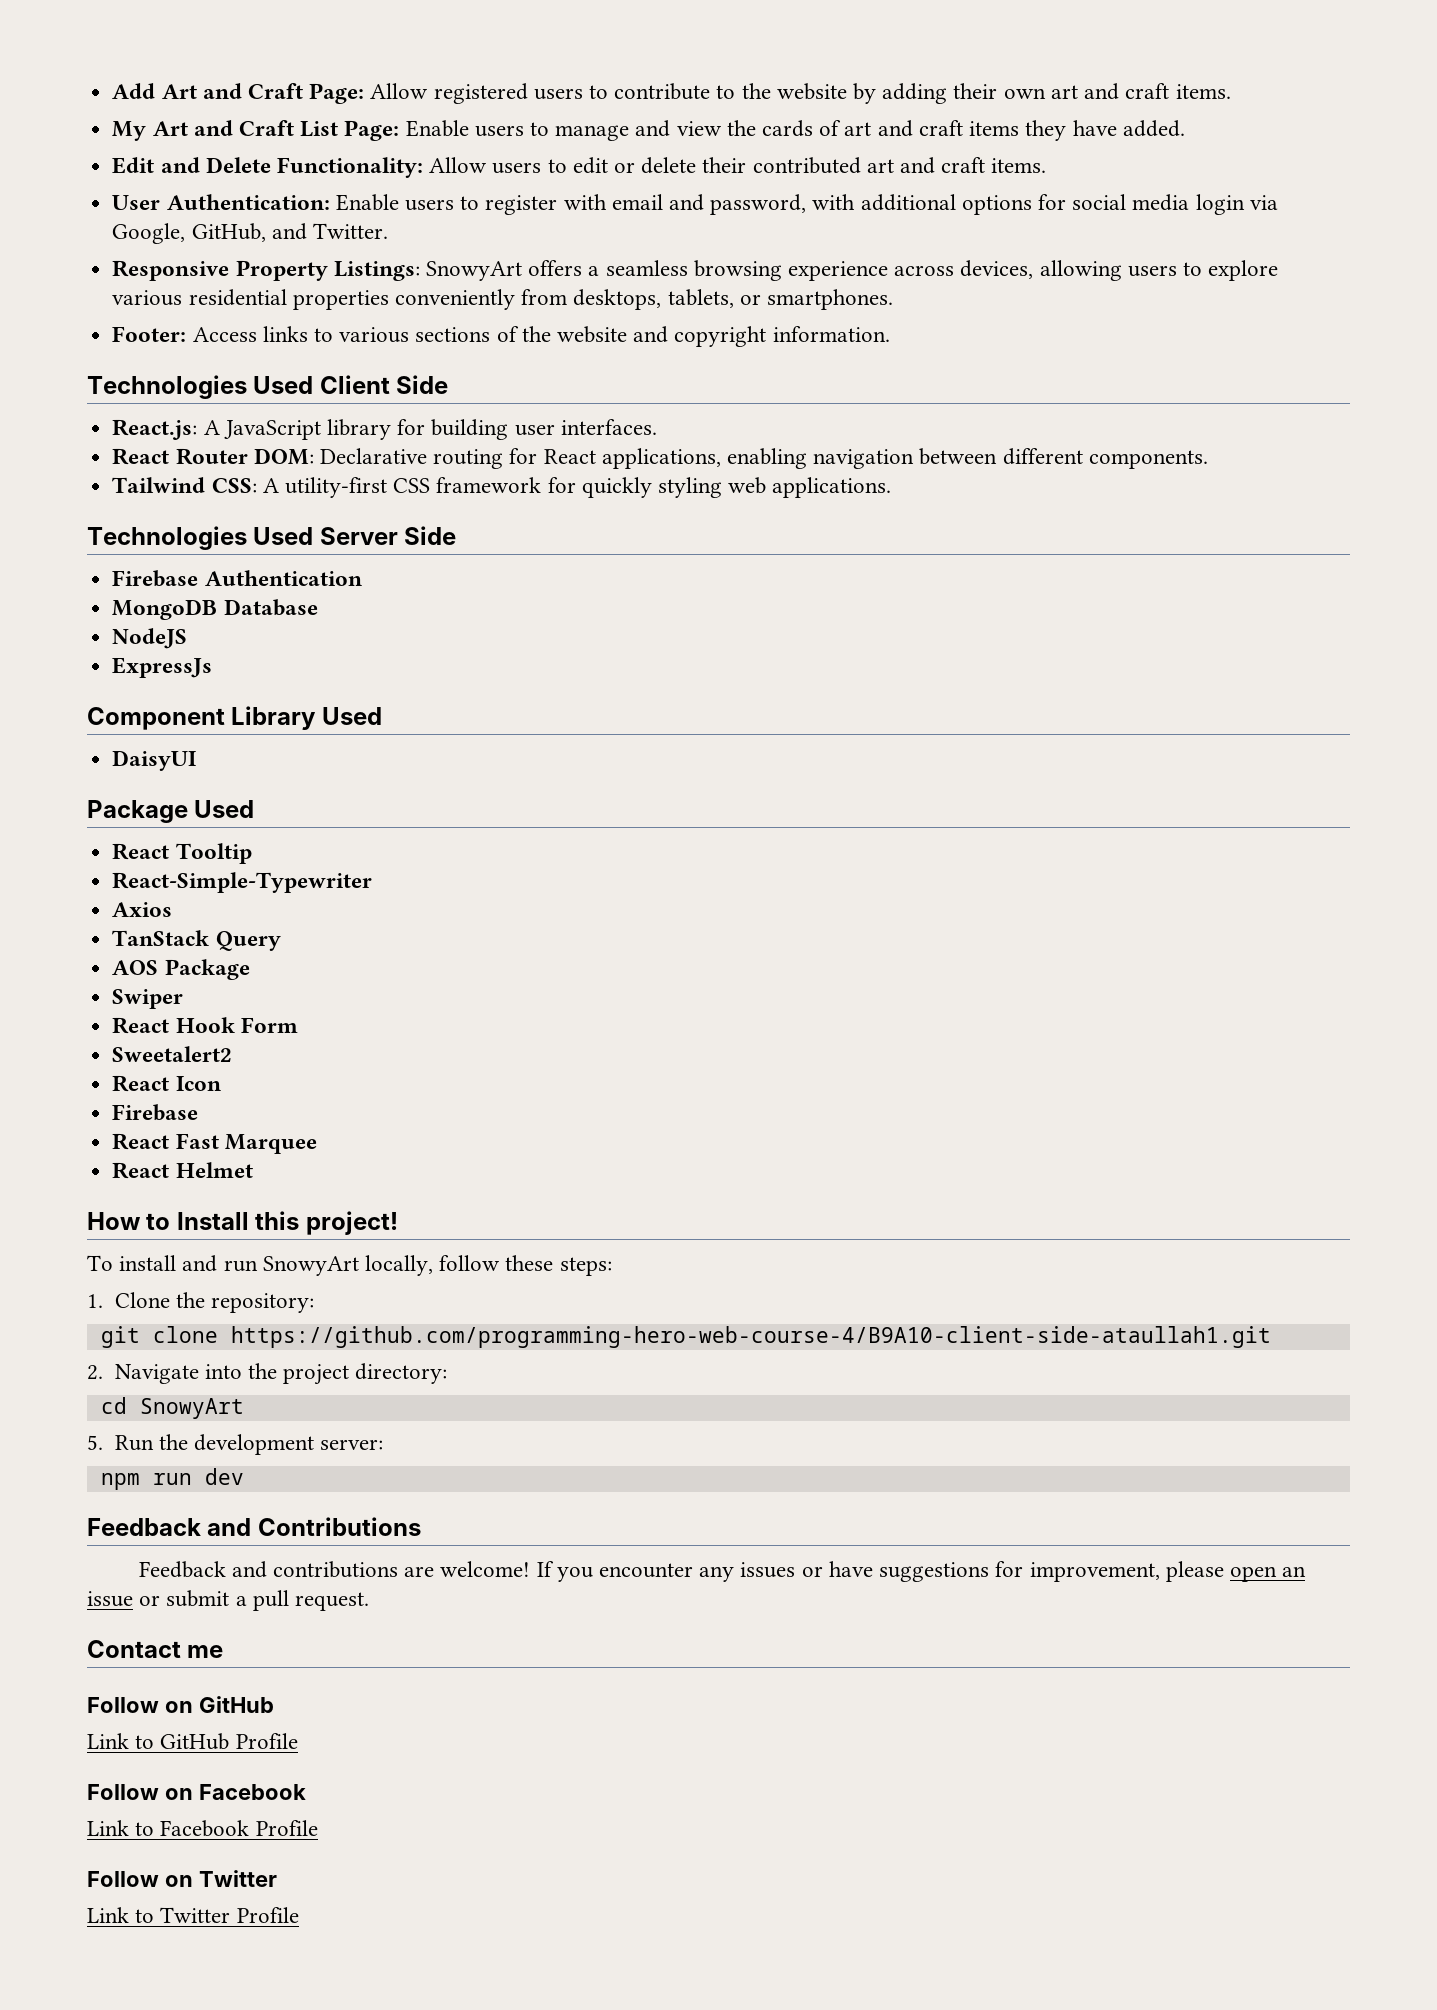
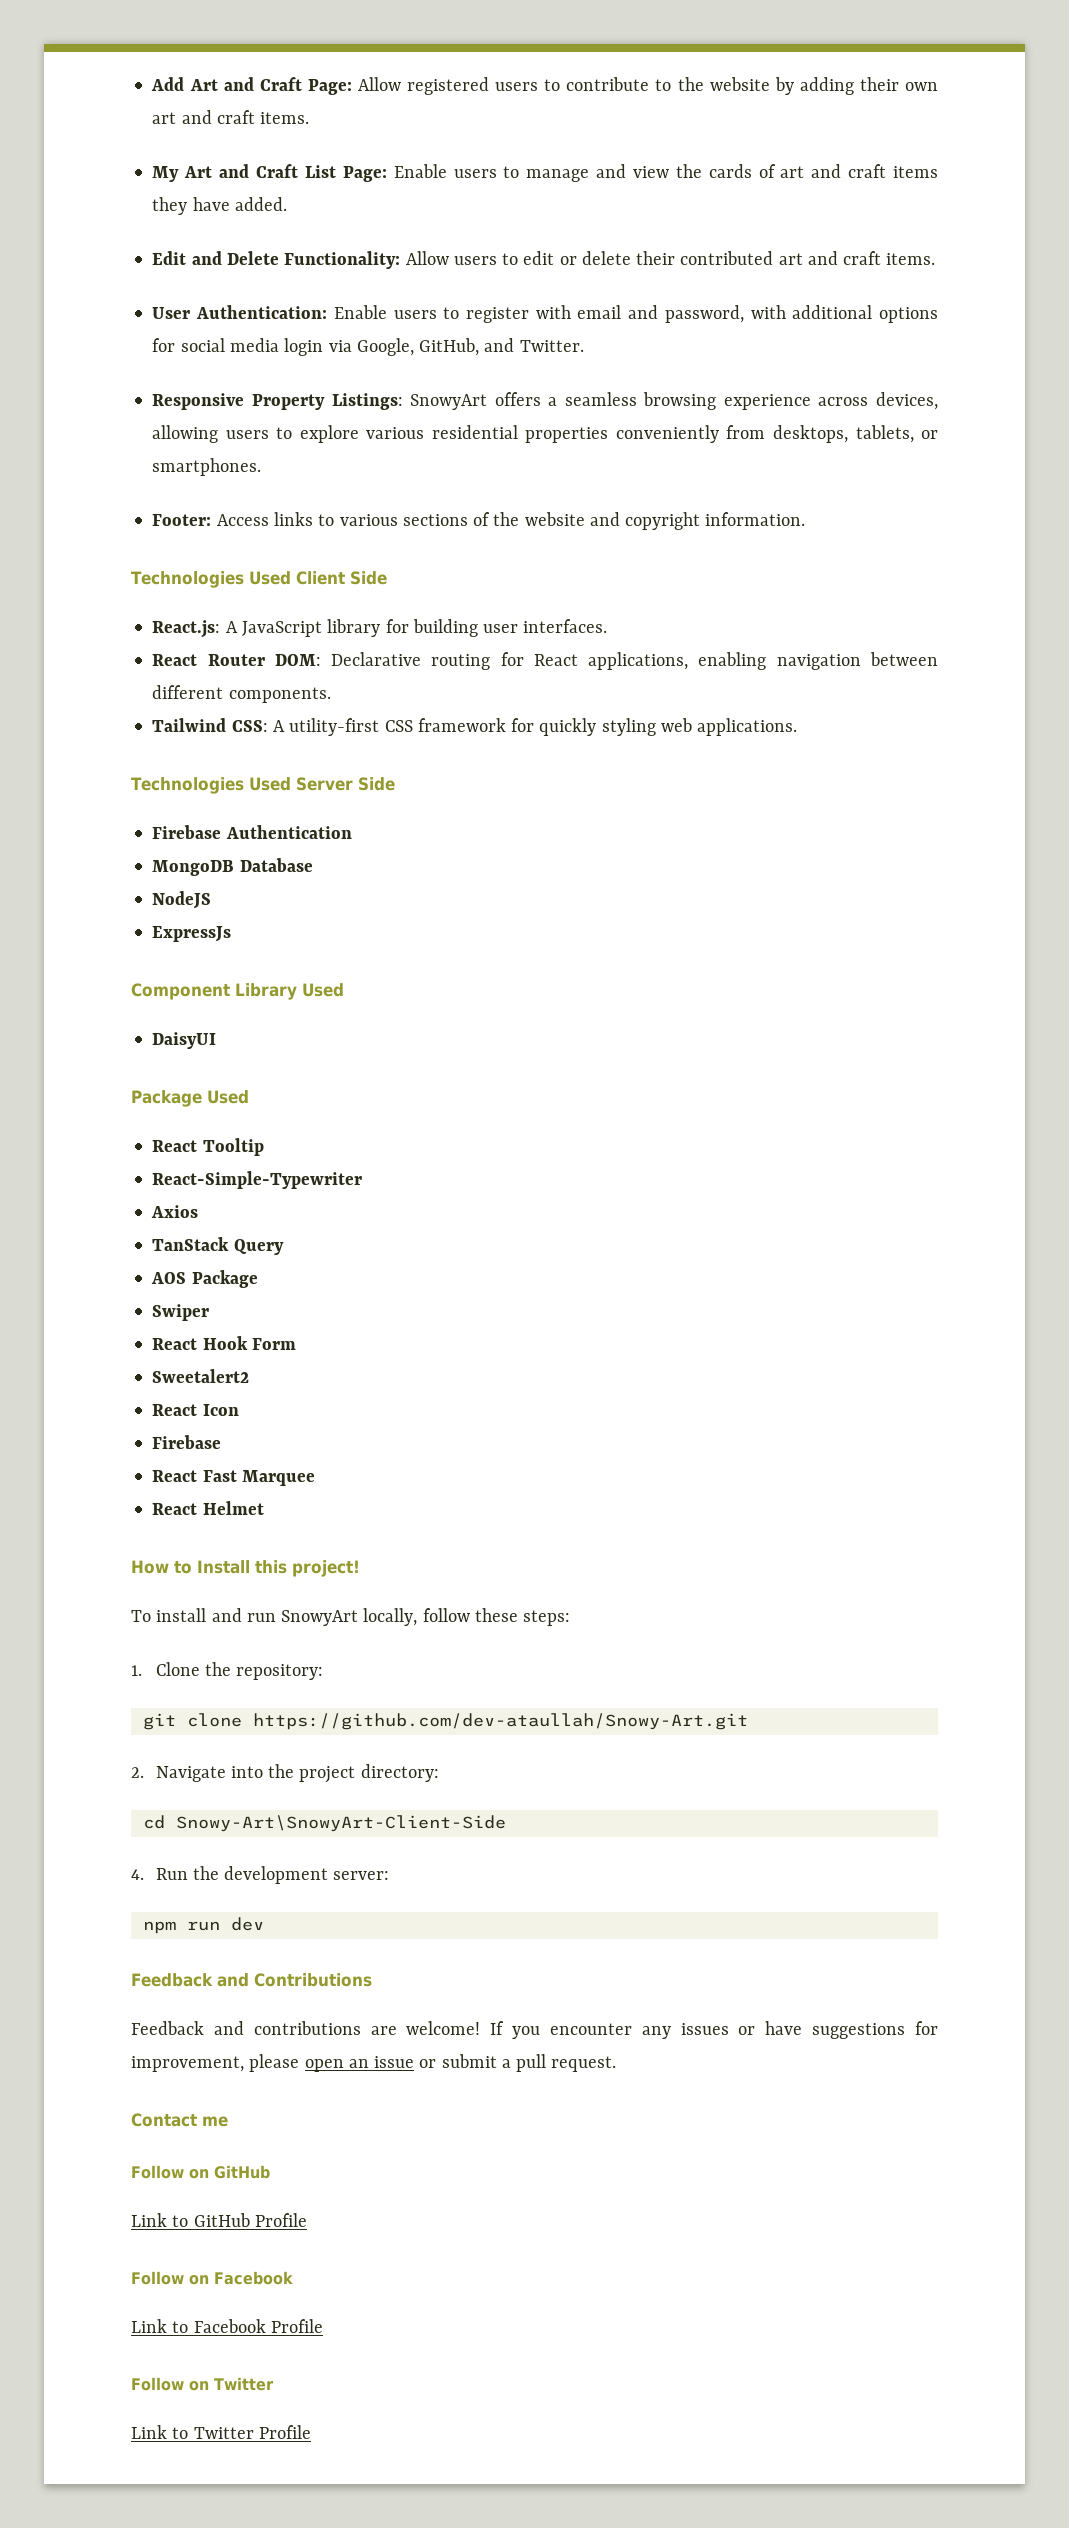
- git clone https://github.com/programming-hero-web-course-4/B9A10-client-side-ataullah1.git
+ git clone https://github.com/dev-ataullah/Snowy-Art.git
- cd SnowyArt
- 5. Run the development server:
+ cd Snowy-Art\SnowyArt-Client-Side
+ 4. Run the development server:

